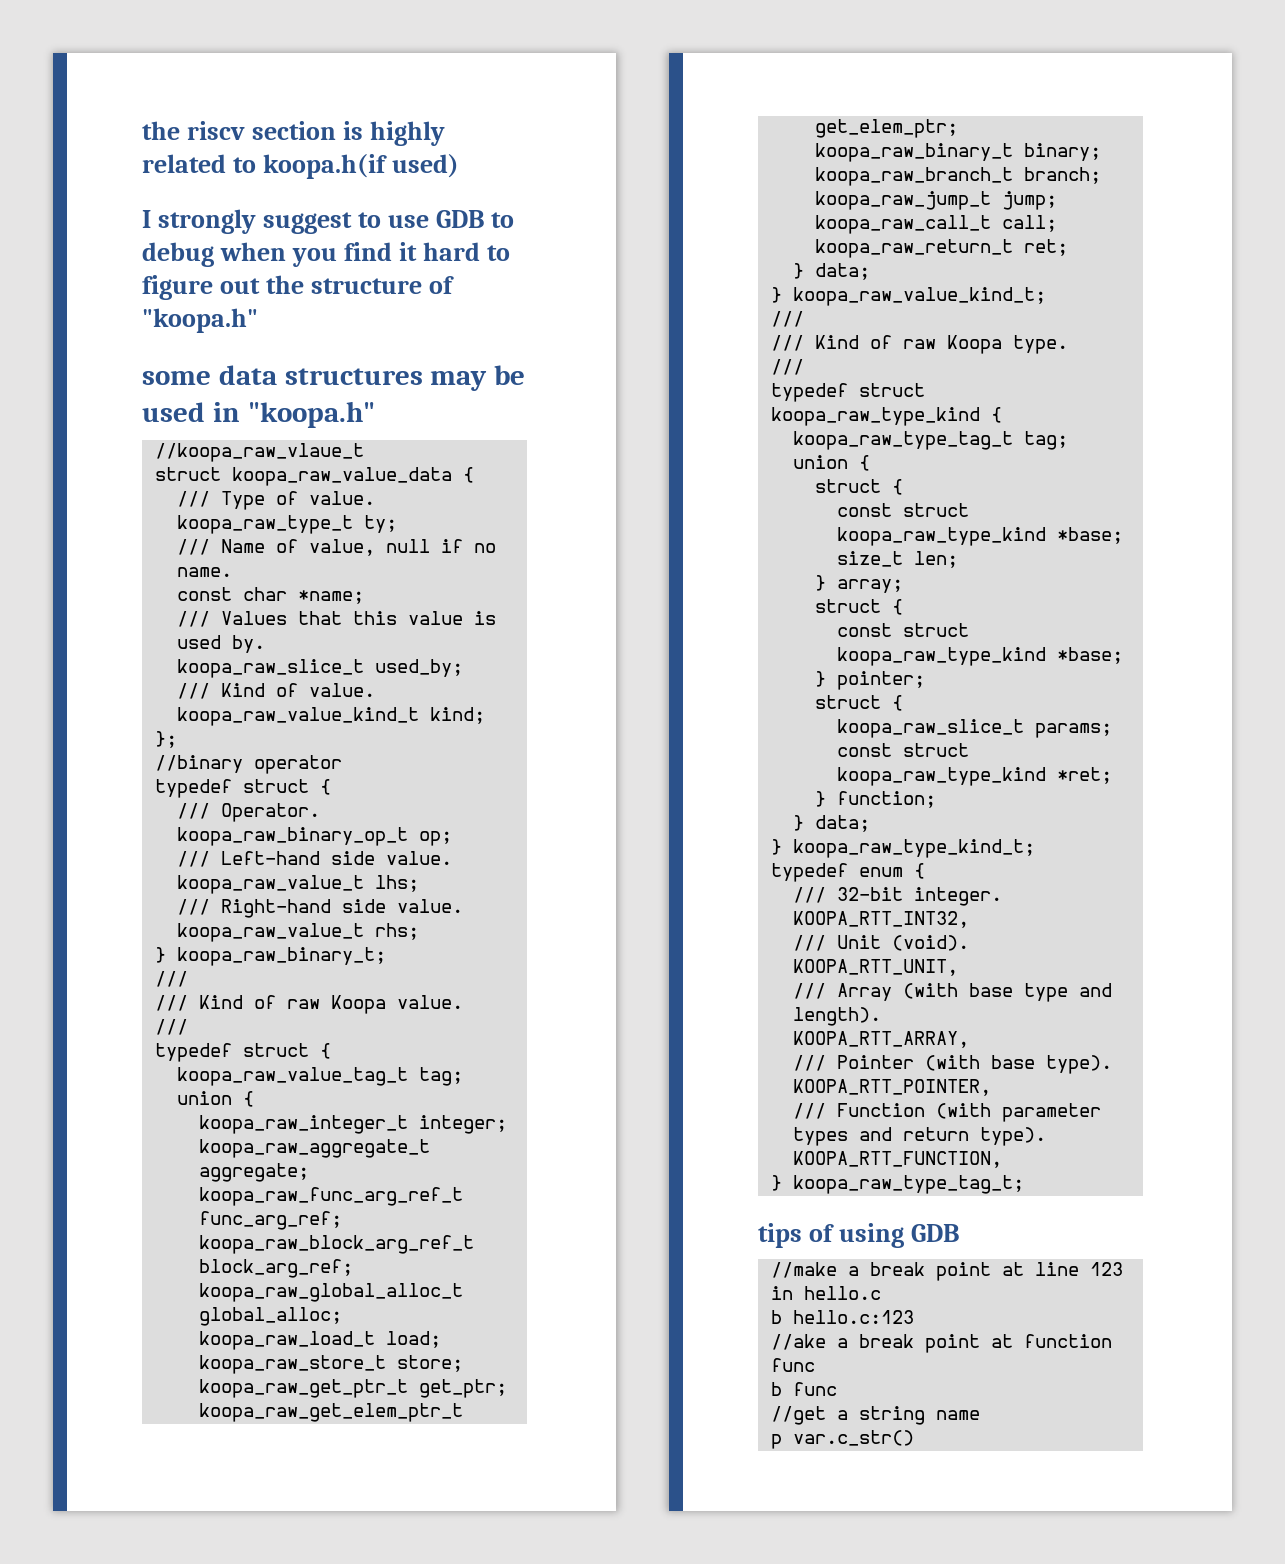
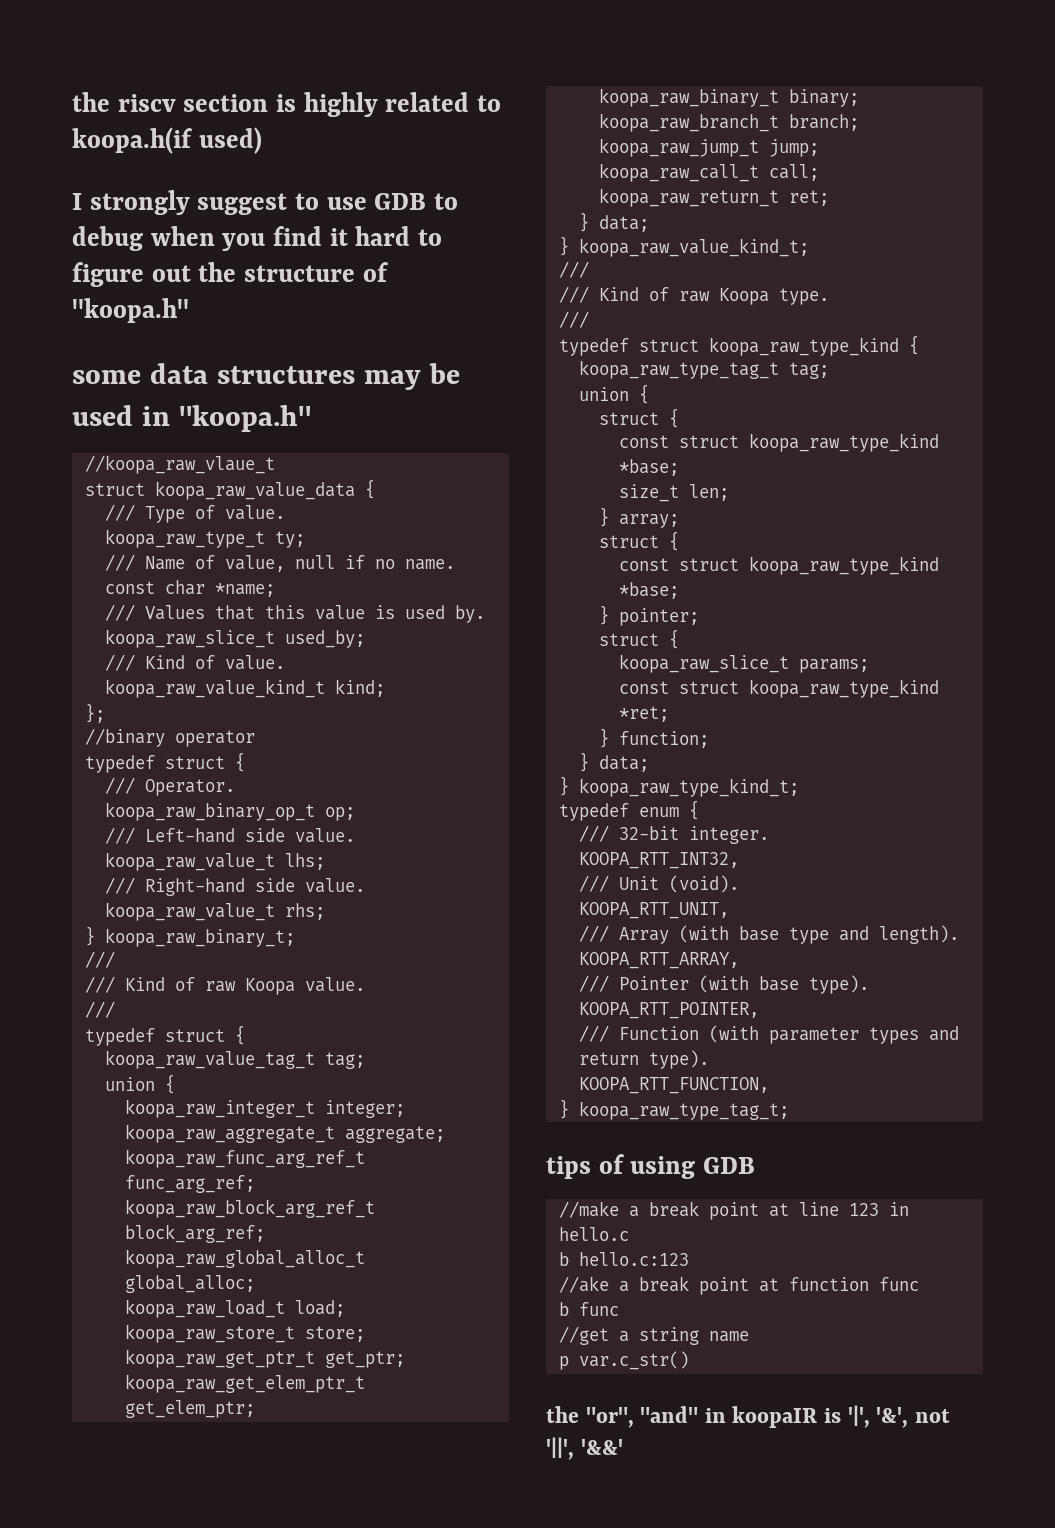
+ the "or", "and" in koopaIR is '|', '&', not '||', '&&'

